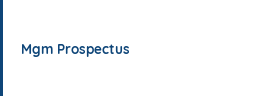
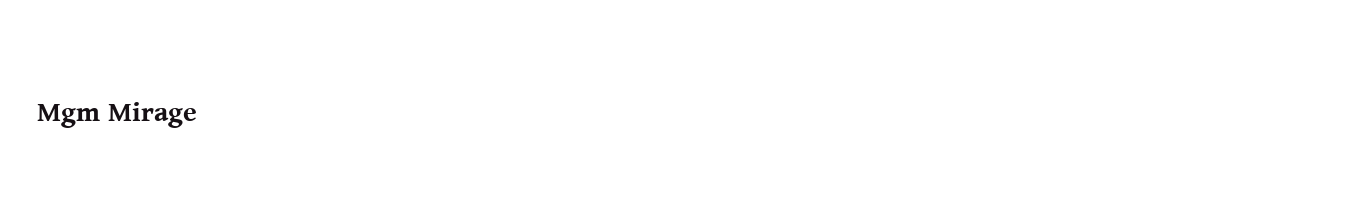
- Mgm Prospectus
+ Mgm Mirage

